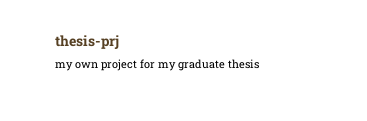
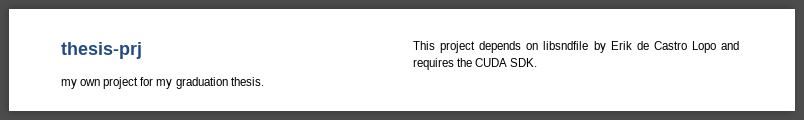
- my own project for my graduate thesis
+ my own project for my graduation thesis.
+ This project depends on libsndfile by Erik de Castro Lopo and requires the CUDA SDK.

